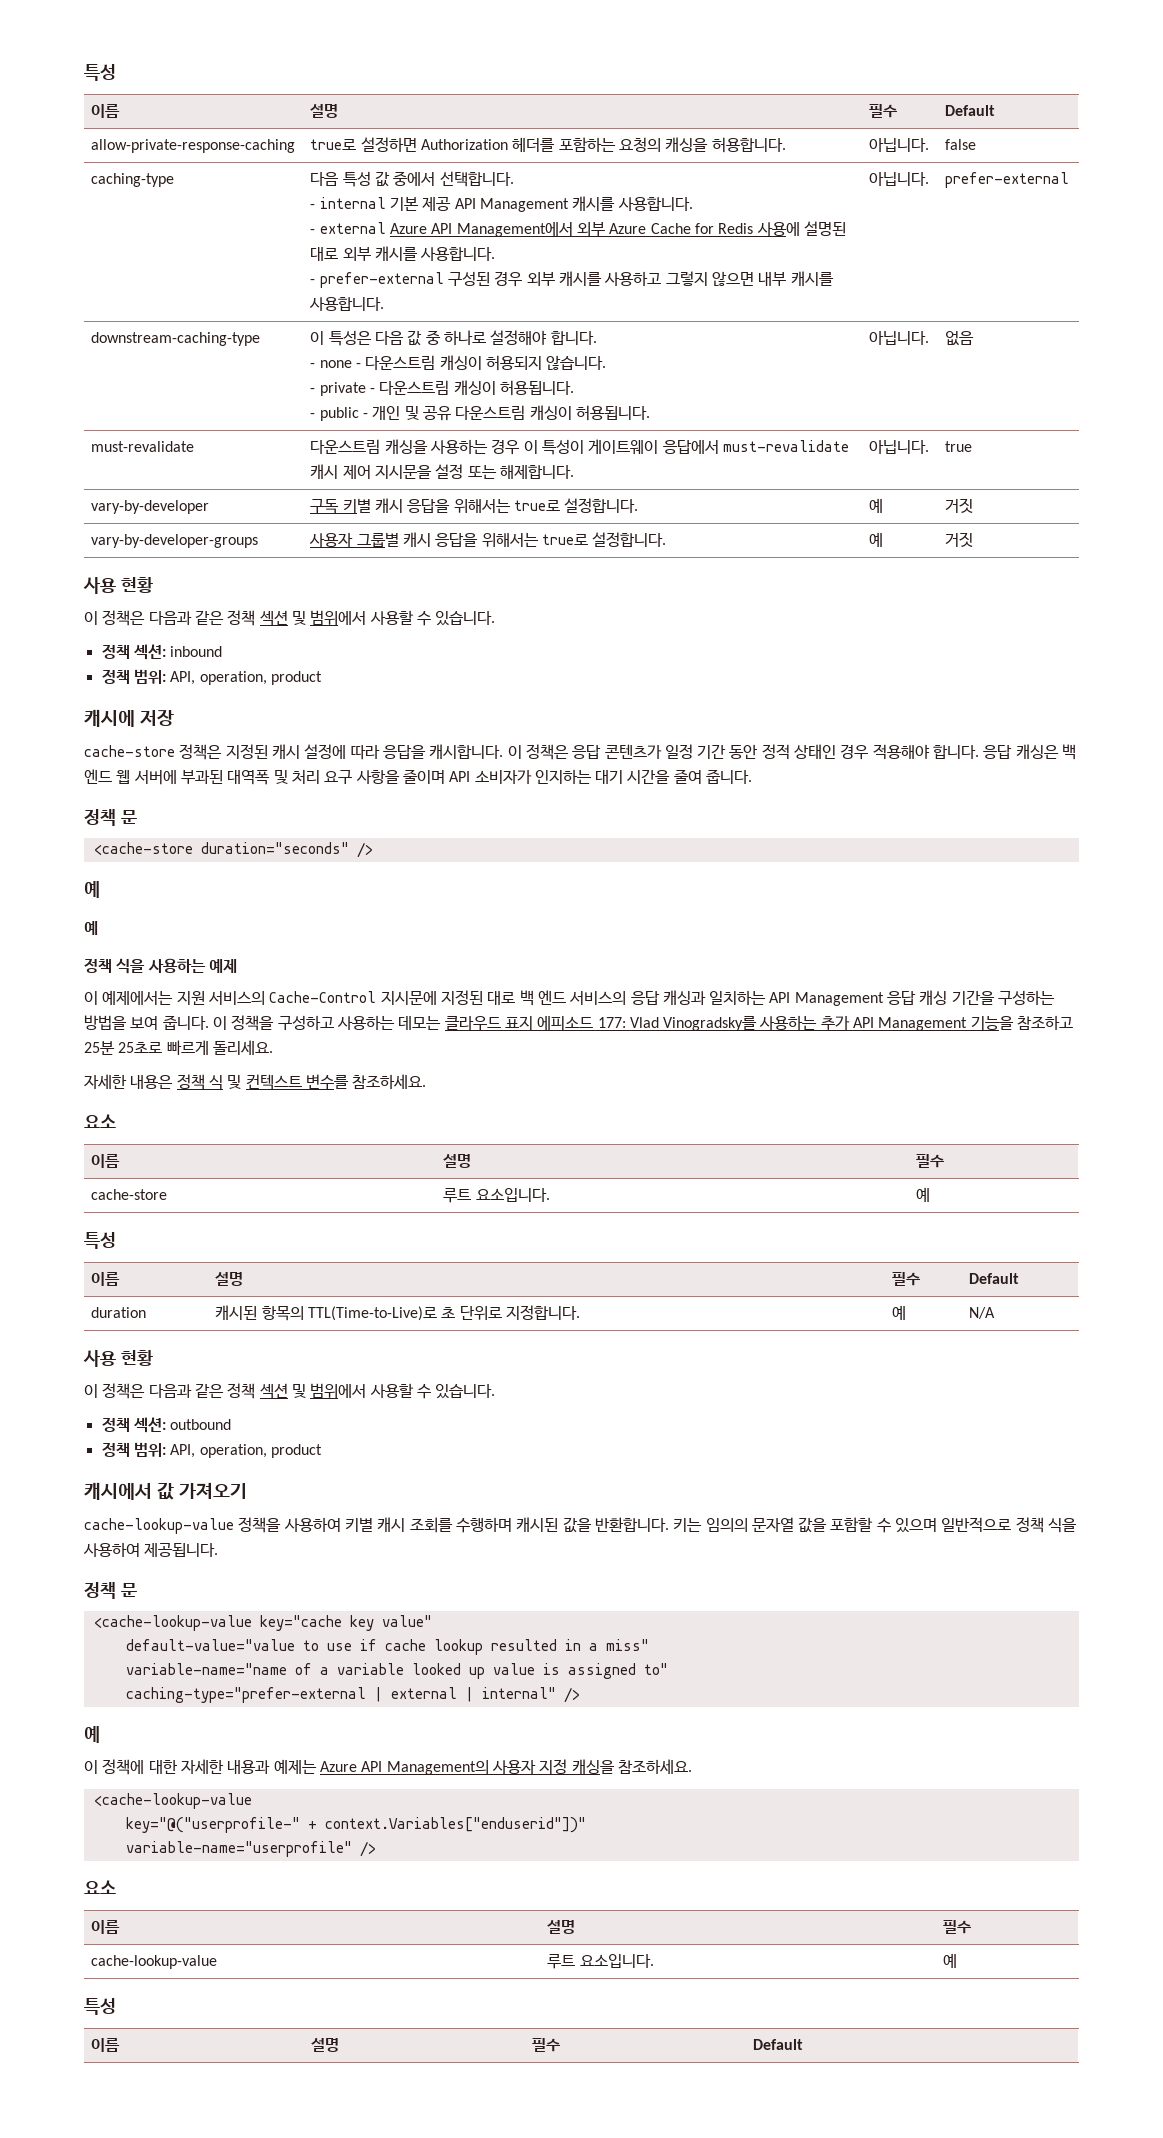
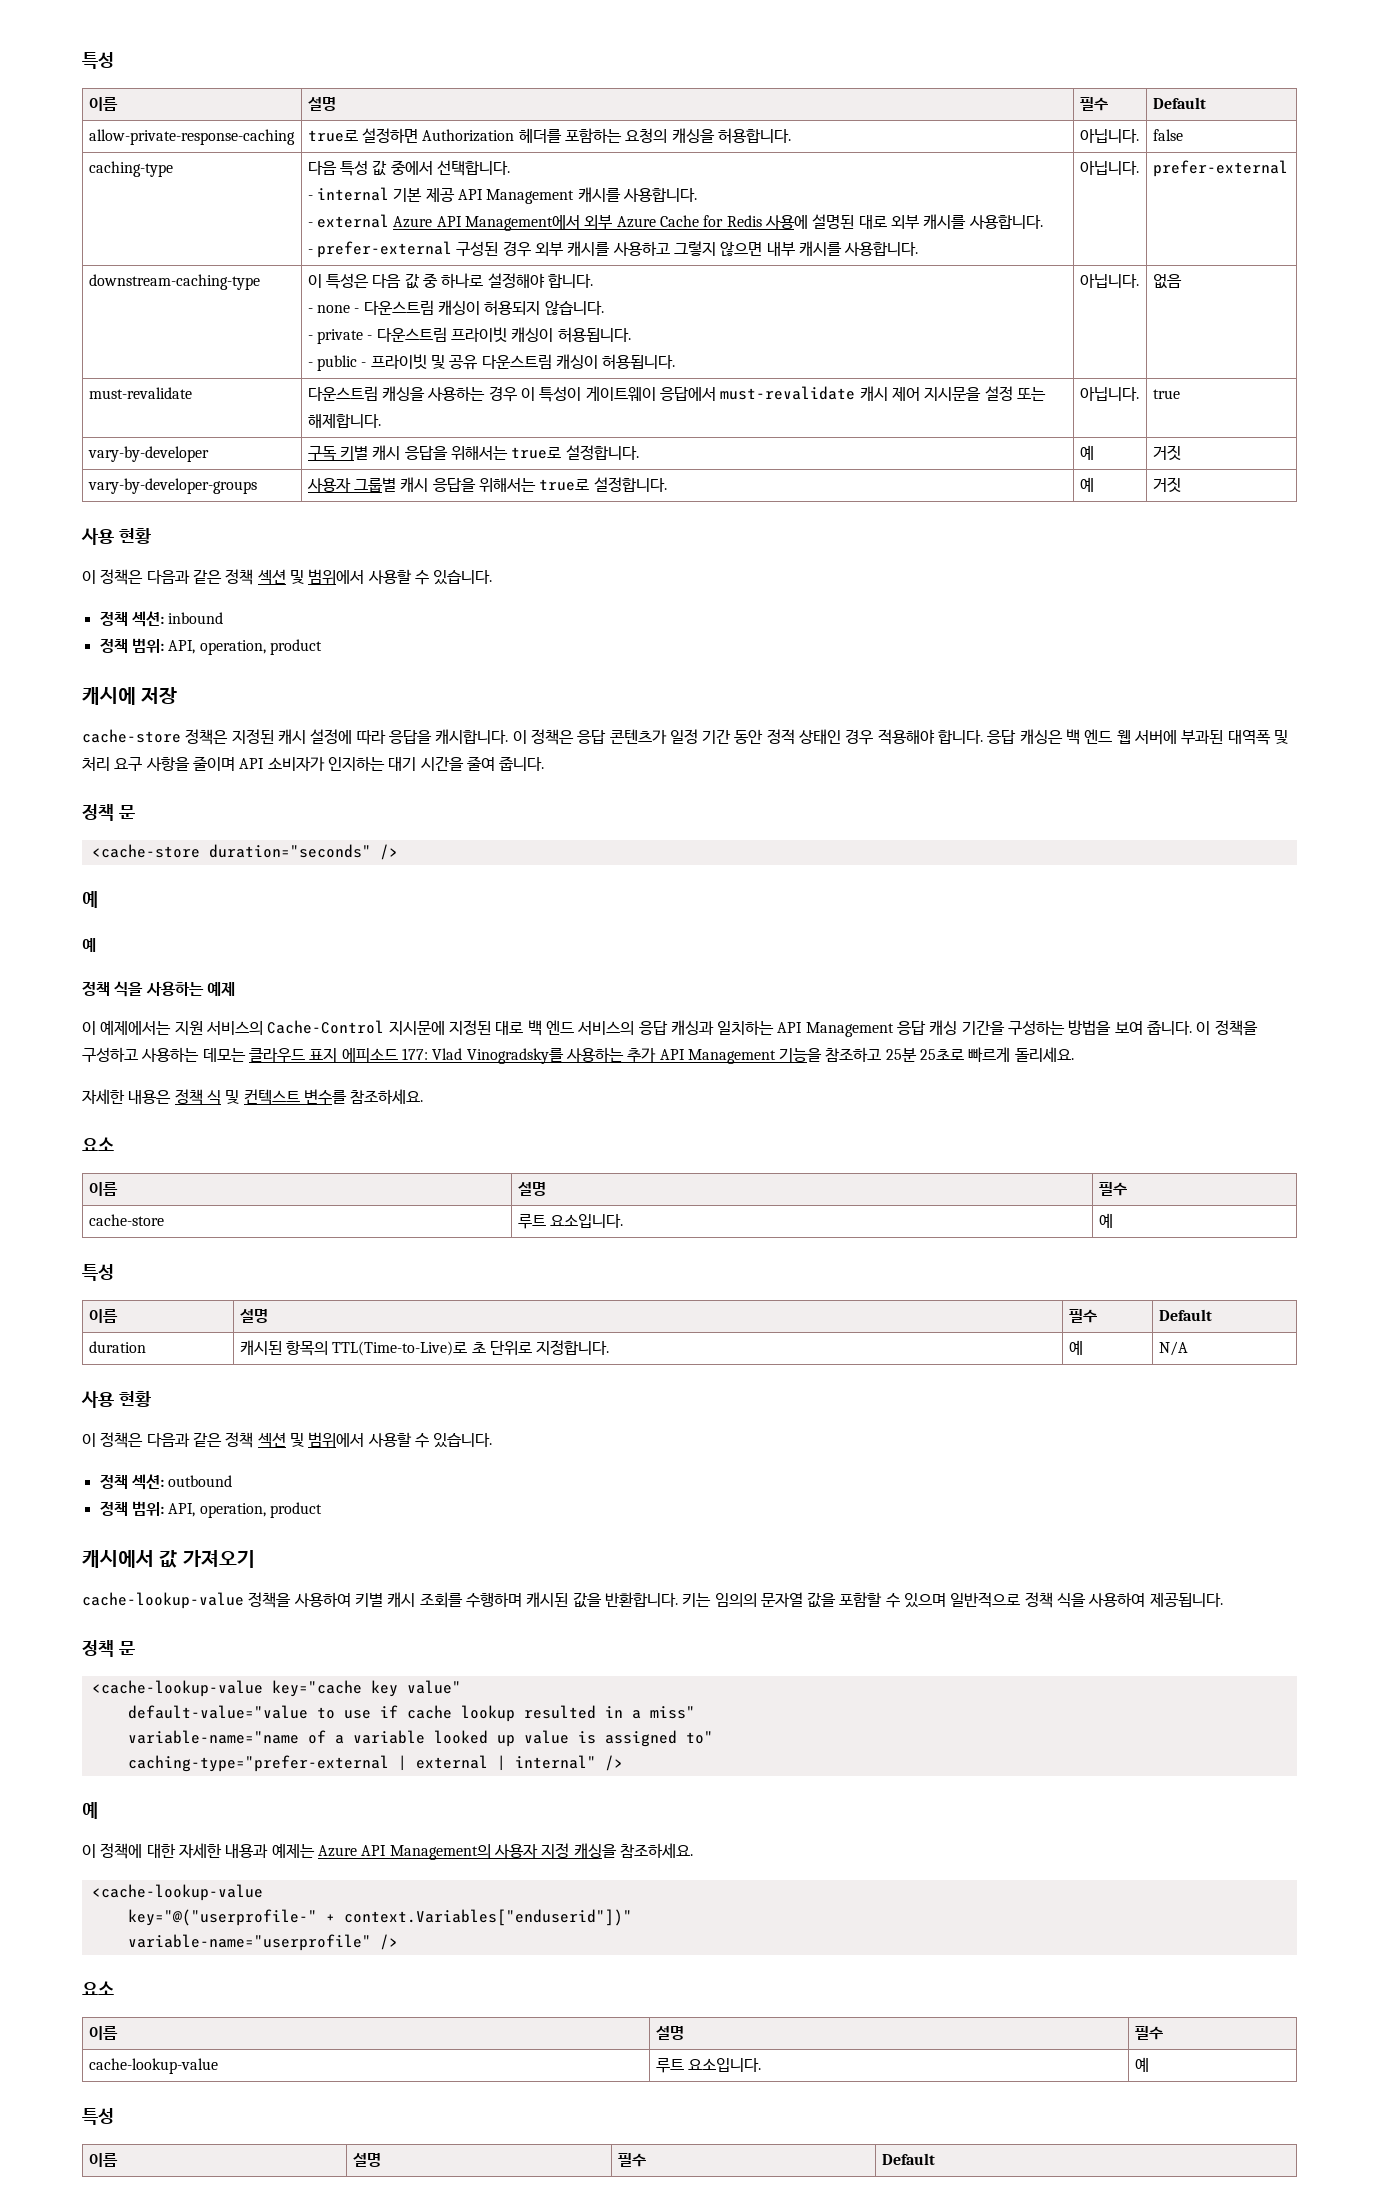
  downstream-caching-type | 이 특성은 다음 값 중 하나로 설정해야 합니다.
  - none - 다운스트림 캐싱이 허용되지 않습니다.
- - private - 다운스트림 캐싱이 허용됩니다.
- - public - 개인 및 공유 다운스트림 캐싱이 허용됩니다. | 아닙니다. | 없음
+ - private - 다운스트림 프라이빗 캐싱이 허용됩니다.
+ - public - 프라이빗 및 공유 다운스트림 캐싱이 허용됩니다. | 아닙니다. | 없음

